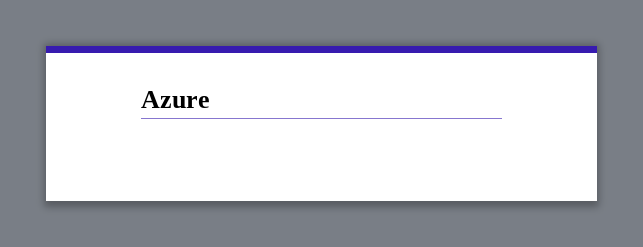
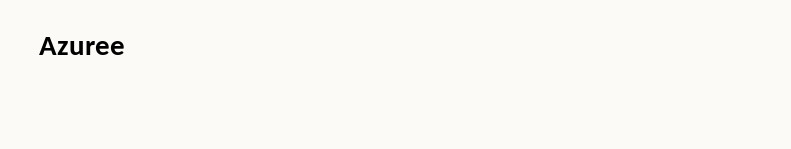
- Azure
+ Azuree

